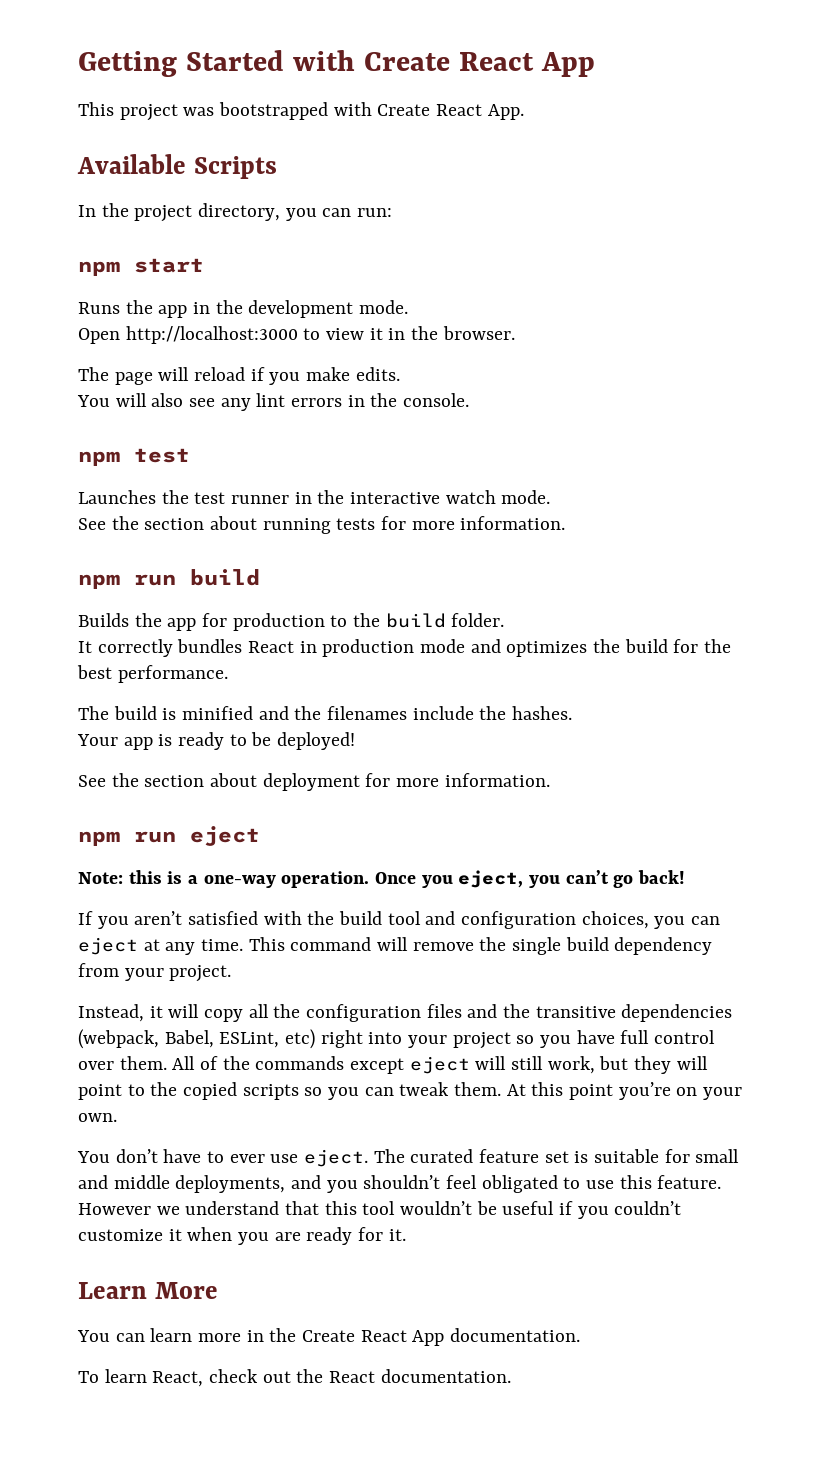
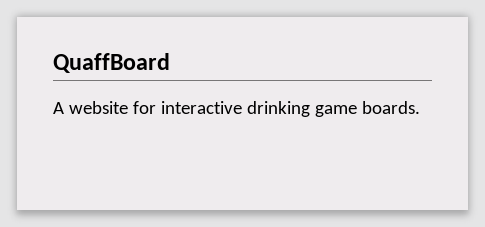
- Getting Started with Create React App
- This project was bootstrapped with Create React App.
- Available Scripts
- In the project directory, you can run:
- npm start
- Runs the app in the development mode.
- Open http://localhost:3000 to view it in the browser.
- The page will reload if you make edits.
- You will also see any lint errors in the console.
- npm test
- Launches the test runner in the interactive watch mode.
- See the section about running tests for more information.
- npm run build
- Builds the app for production to the build folder.
- It correctly bundles React in production mode and optimizes the build for the best performance.
- The build is minified and the filenames include the hashes.
- Your app is ready to be deployed!
- See the section about deployment for more information.
- npm run eject
- Note: this is a one-way operation. Once you eject, you can’t go back!
- If you aren’t satisfied with the build tool and configuration choices, you can eject at any time. This command will remove the single build dependency from your project.
- Instead, it will copy all the configuration files and the transitive dependencies (webpack, Babel, ESLint, etc) right into your project so you have full control over them. All of the commands except eject will still work, but they will point to the copied scripts so you can tweak them. At this point you’re on your own.
- You don’t have to ever use eject. The curated feature set is suitable for small and middle deployments, and you shouldn’t feel obligated to use this feature. However we understand that this tool wouldn’t be useful if you couldn’t customize it when you are ready for it.
- Learn More
- You can learn more in the Create React App documentation.
- To learn React, check out the React documentation.
+ QuaffBoard
+ A website for interactive drinking game boards.

